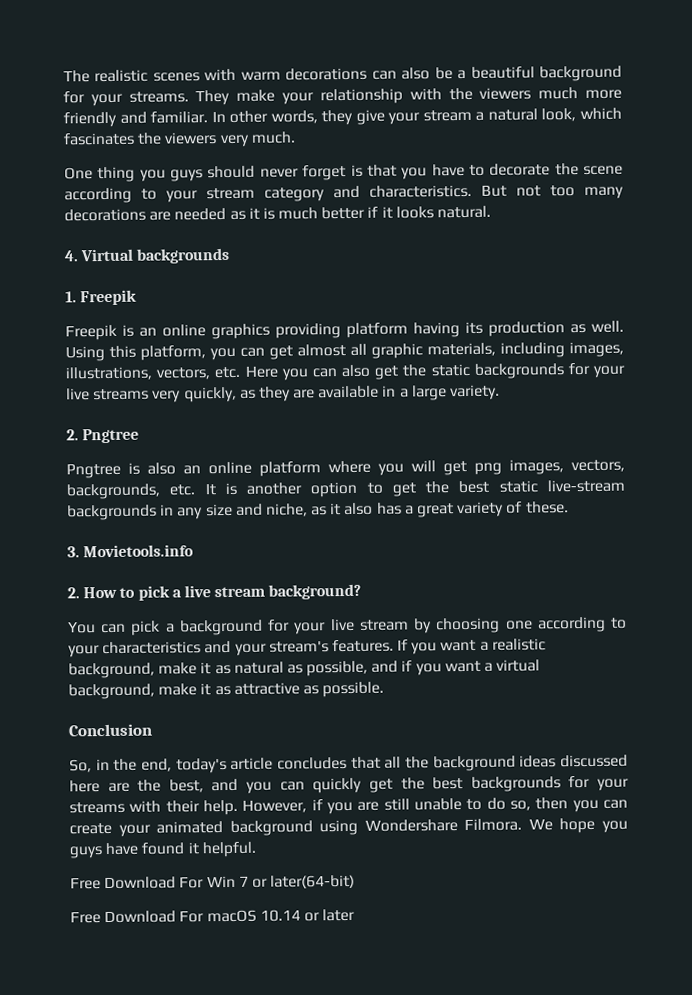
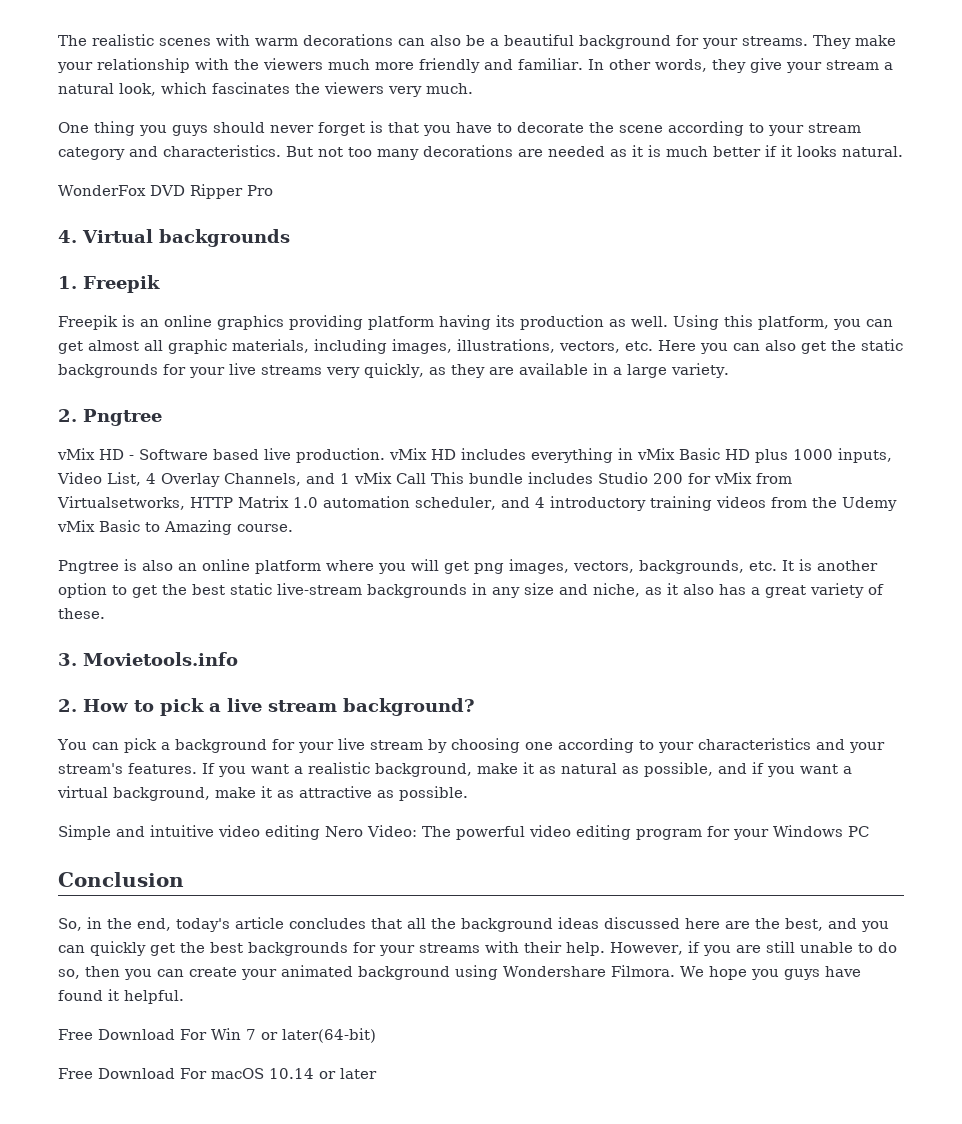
+ WonderFox DVD Ripper Pro
+ vMix HD - Software based live production. vMix HD includes everything in vMix Basic HD plus 1000 inputs, Video List, 4 Overlay Channels, and 1 vMix Call This bundle includes Studio 200 for vMix from Virtualsetworks, HTTP Matrix 1.0 automation scheduler, and 4 introductory training videos from the Udemy vMix Basic to Amazing course.
+ Simple and intuitive video editing Nero Video: The powerful video editing program for your Windows PC

